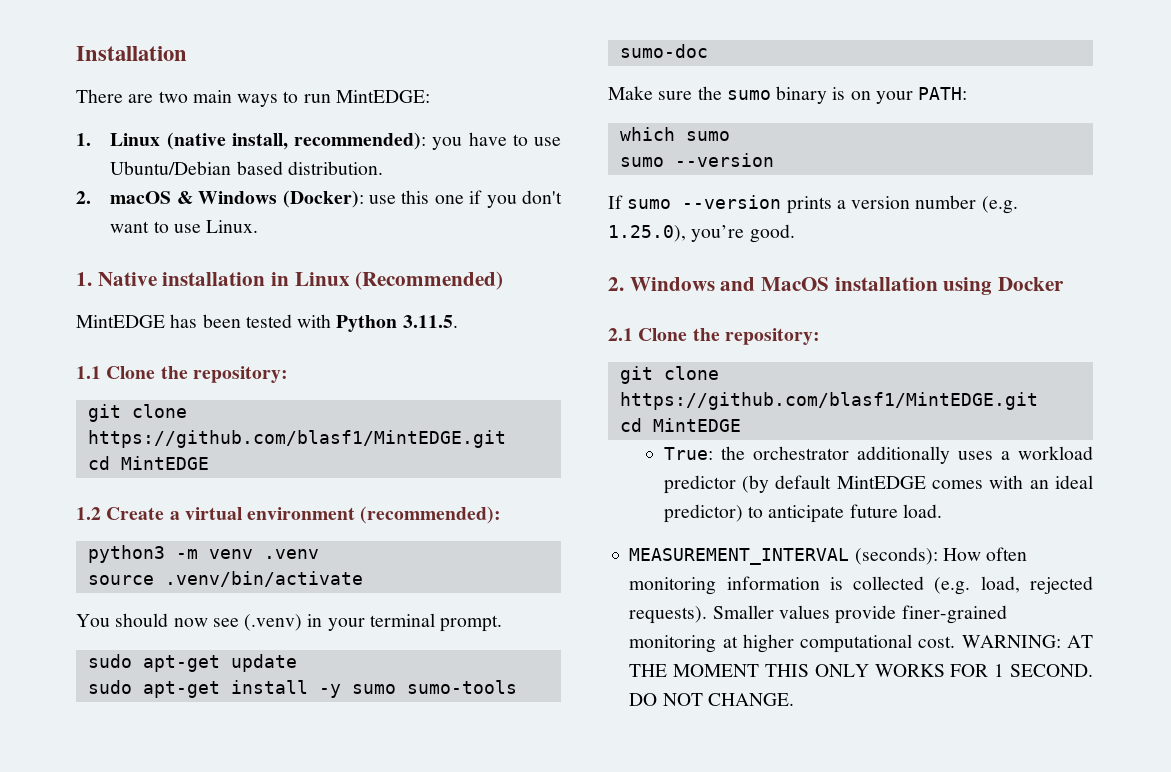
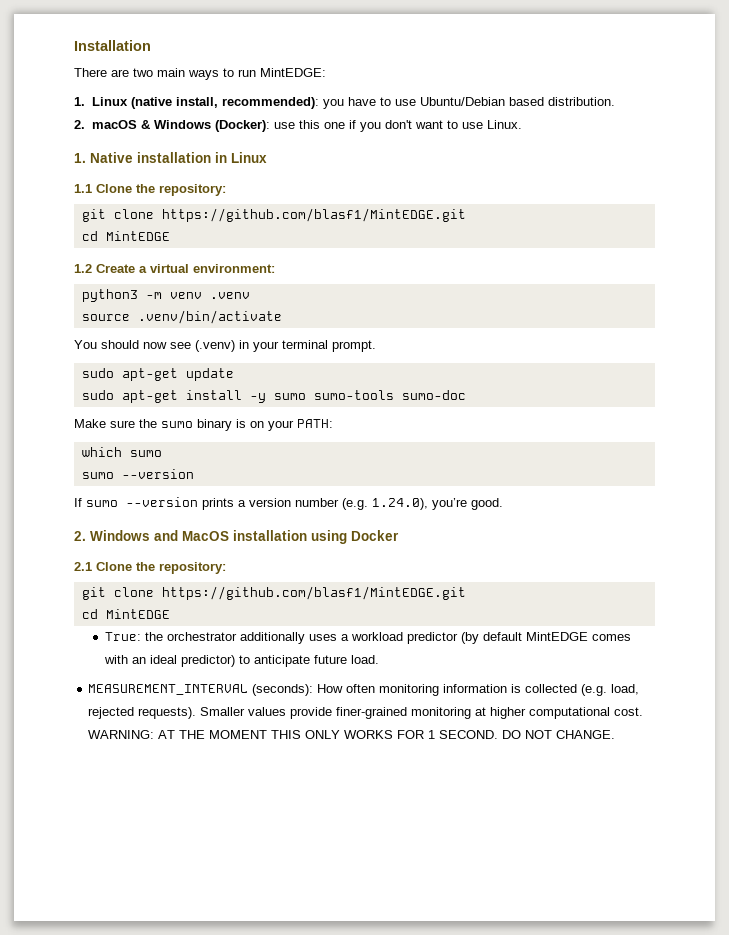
- 1. Native installation in Linux (Recommended)
- MintEDGE has been tested with Python 3.11.5.
+ 1. Native installation in Linux
- 1.2 Create a virtual environment (recommended):
+ 1.2 Create a virtual environment:
- If sumo --version prints a version number (e.g. 1.25.0), you’re good.
+ If sumo --version prints a version number (e.g. 1.24.0), you’re good.

